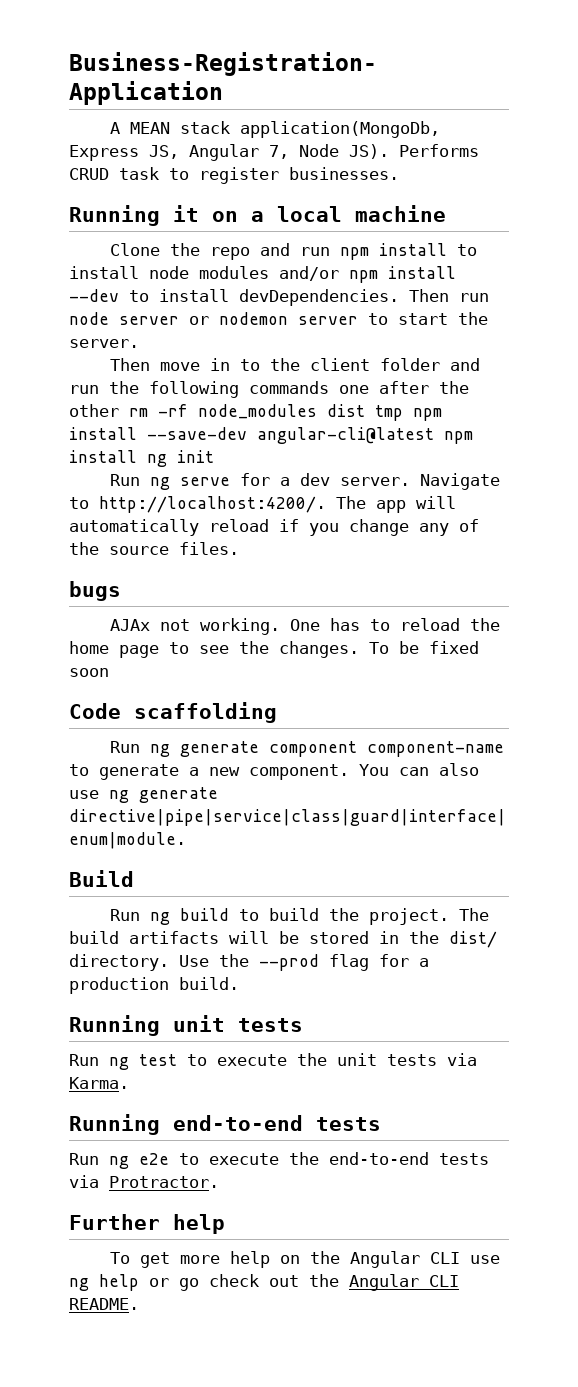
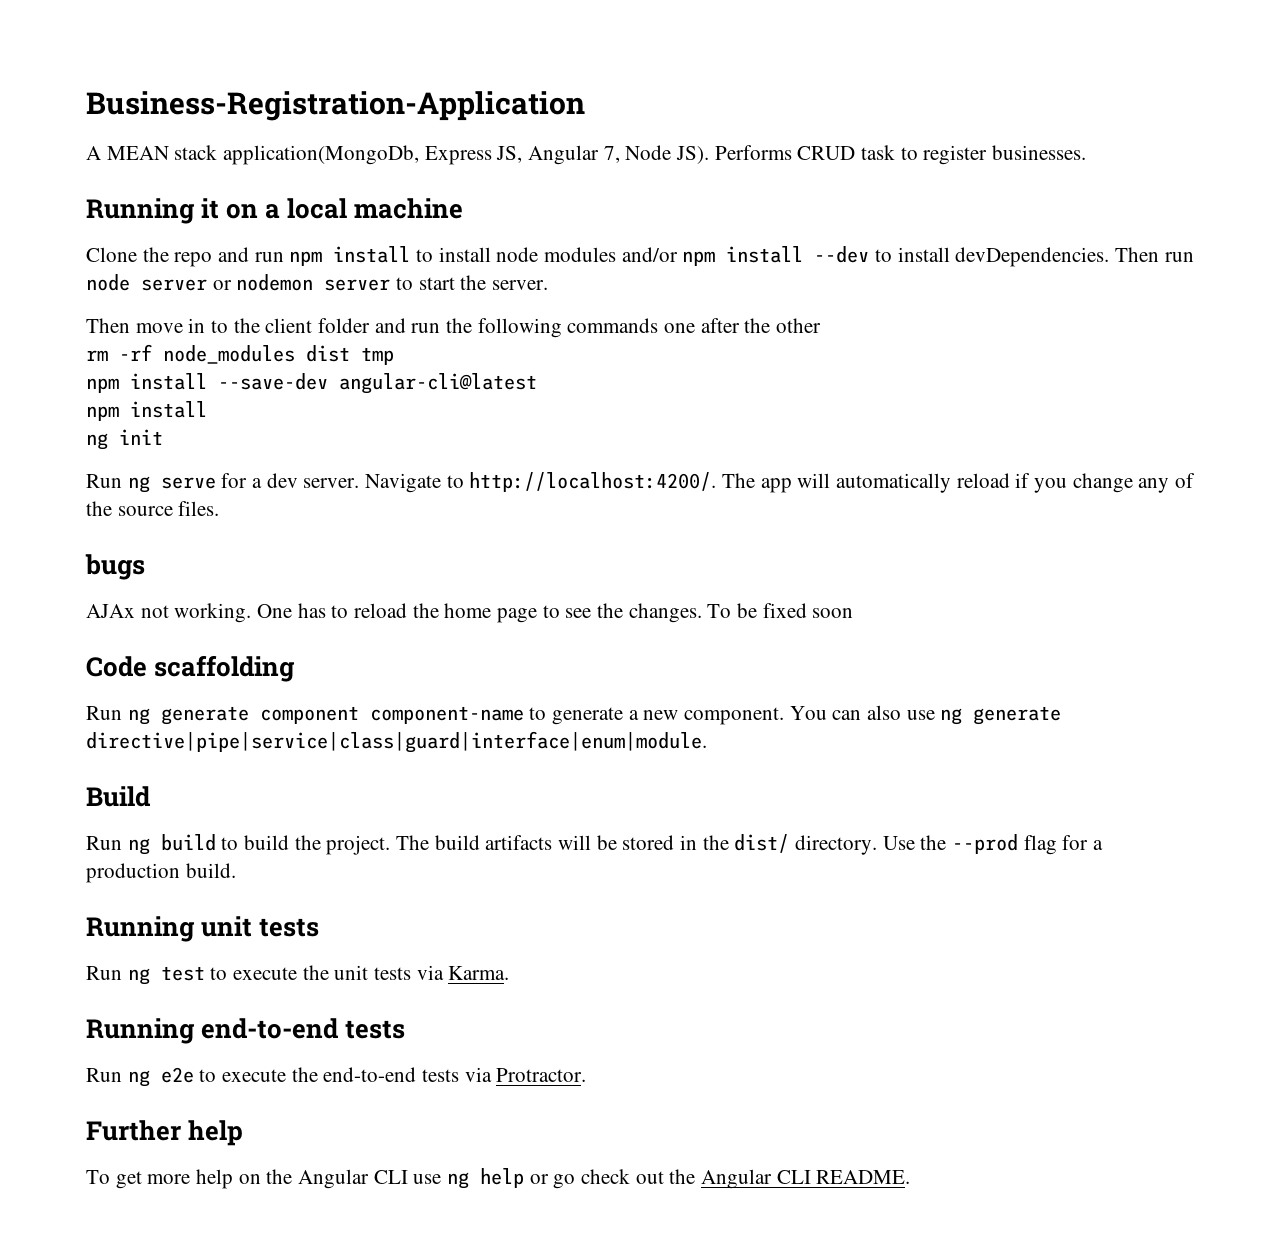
- Then move in to the client folder and run the following commands one after the other rm -rf node_modules dist tmp npm install --save-dev angular-cli@latest npm install ng init
+ Then move in to the client folder and run the following commands one after the other
+ rm -rf node_modules dist tmp
+ npm install --save-dev angular-cli@latest
+ npm install
+ ng init

